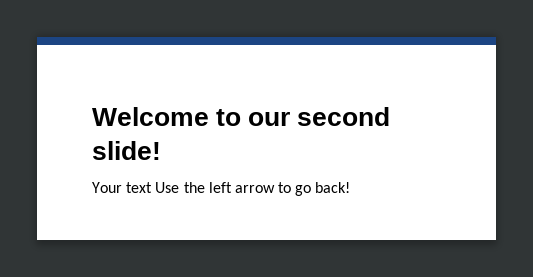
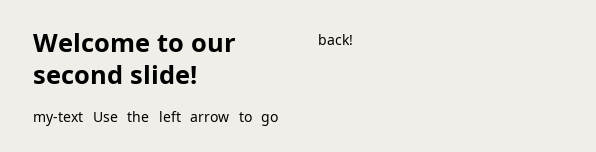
- Your text Use the left arrow to go back!
+ my-text Use the left arrow to go back!

